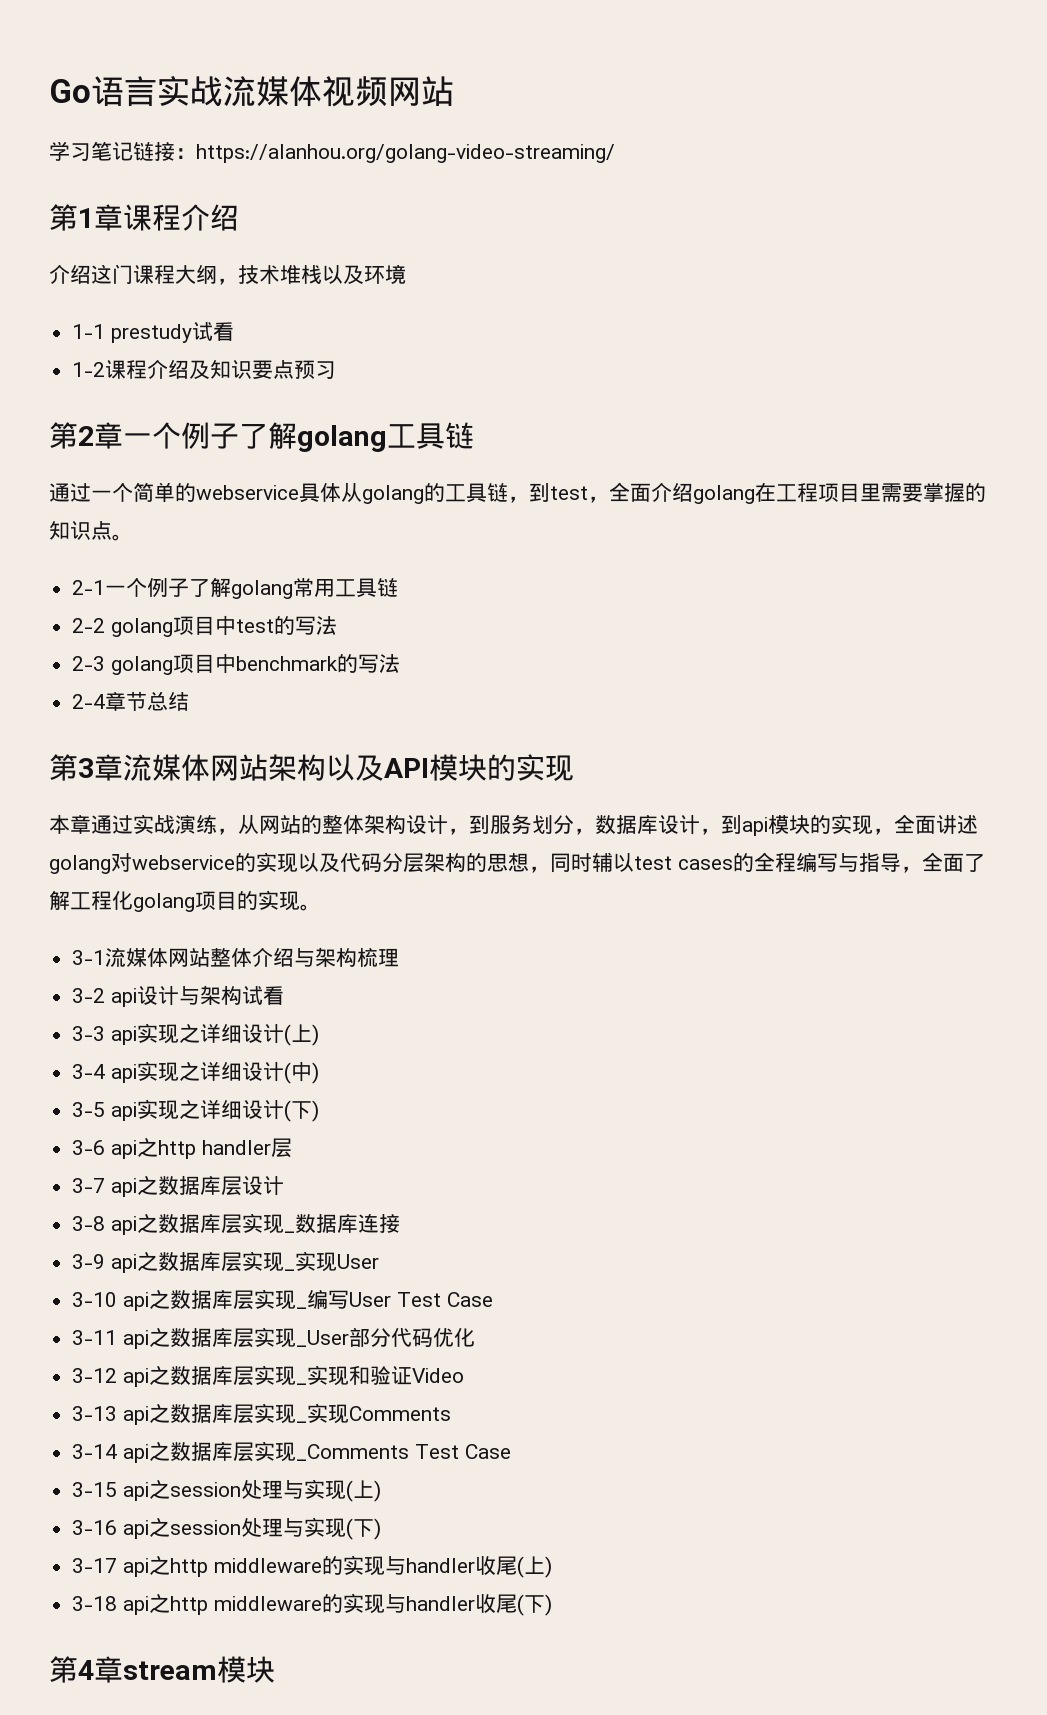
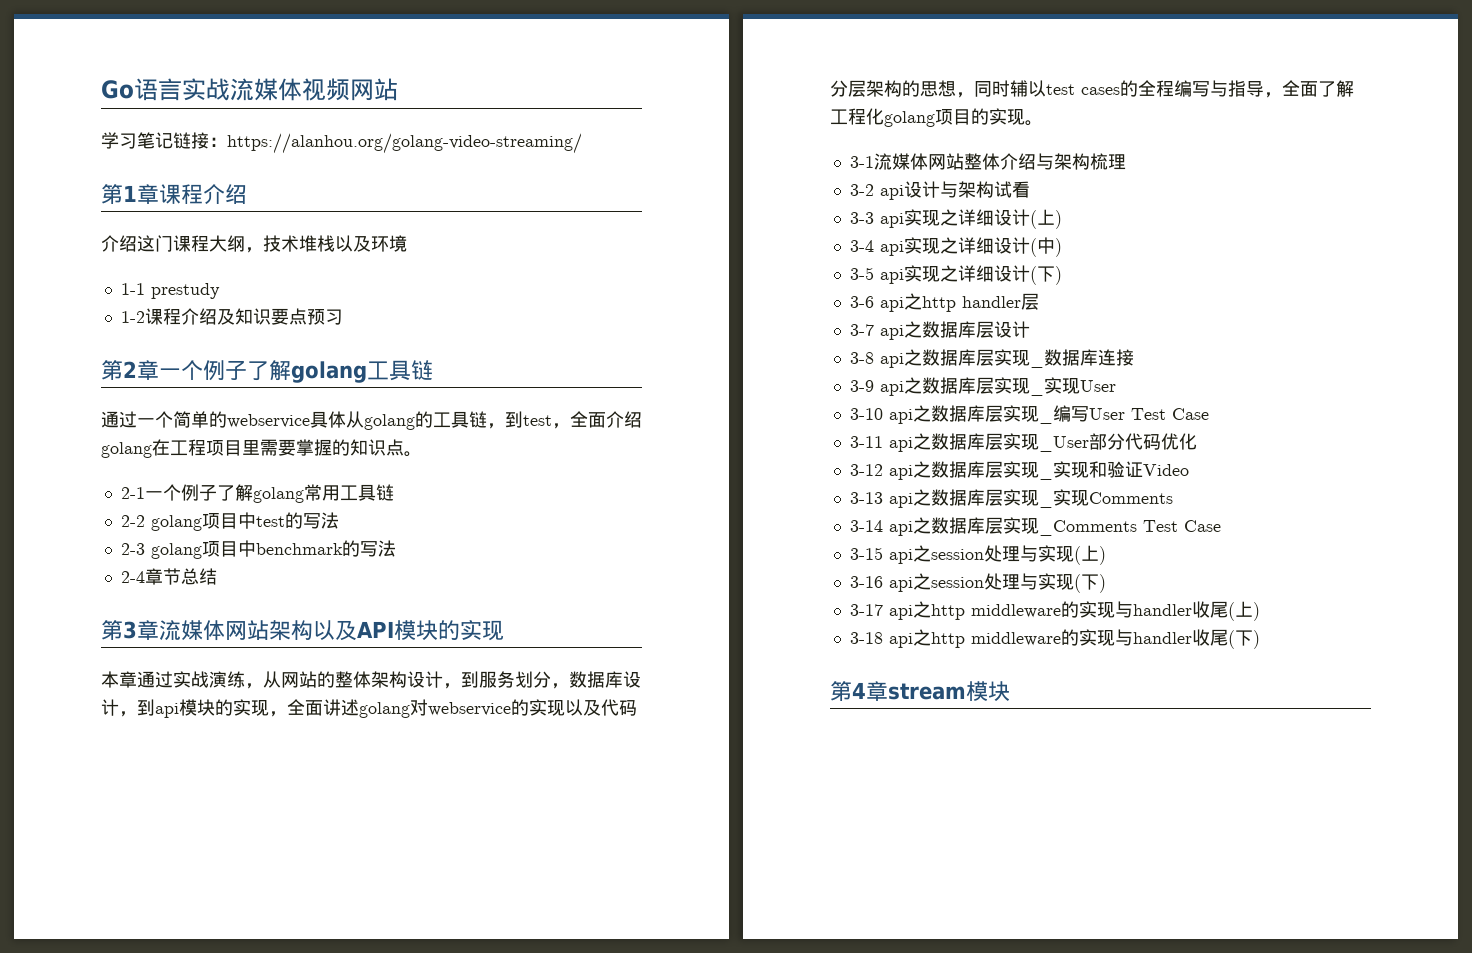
- 1-1 prestudy试看
+ 1-1 prestudy

